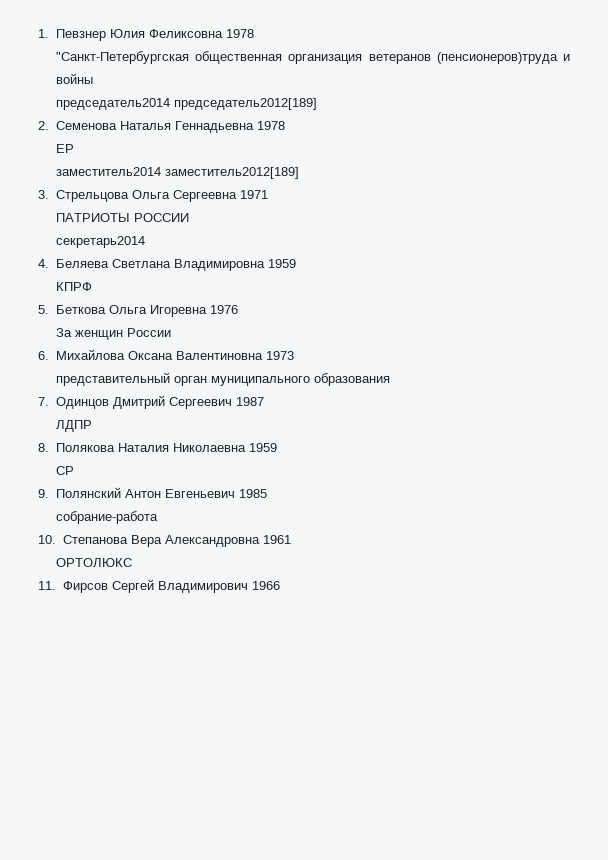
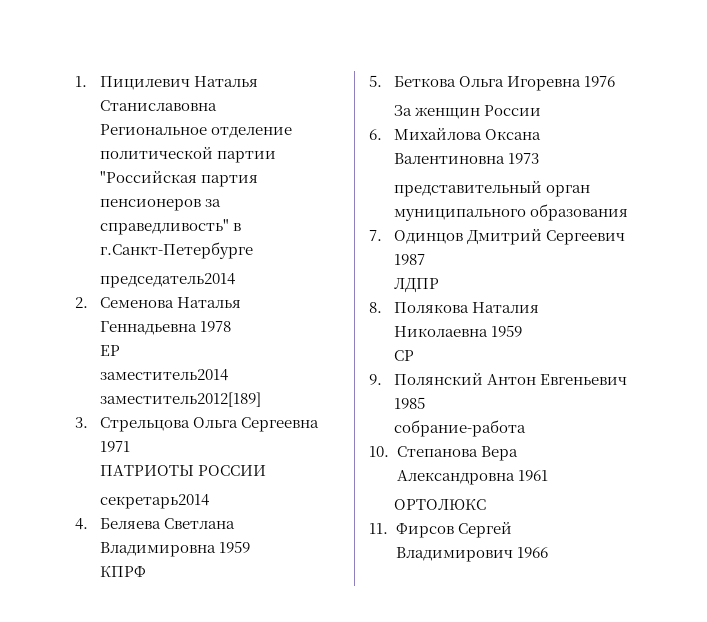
- 1. Певзнер Юлия Феликсовна 1978
- "Санкт-Петербургская общественная организация ветеранов (пенсионеров)труда и войны
+ 1. Пицилевич Наталья Станиславовна
+ Региональное отделение политической партии "Российская партия пенсионеров за справедливость" в г.Санкт-Петербурге
- председатель2014 председатель2012[189]
+ председатель2014

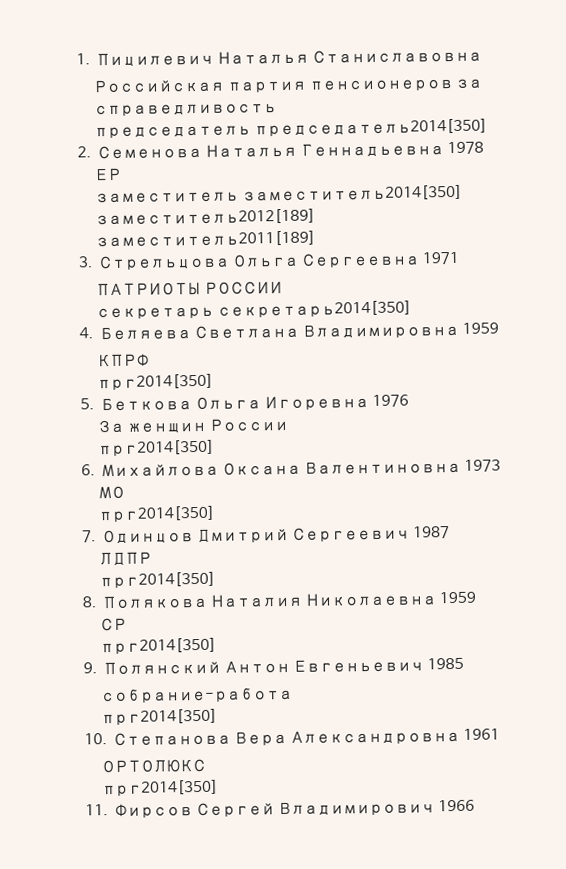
- Региональное отделение политической партии "Российская партия пенсионеров за справедливость" в г.Санкт-Петербурге
- председатель2014
+ Российская партия пенсионеров за справедливость
+ председатель председатель2014[350]
- заместитель2014 заместитель2012[189]
+ заместитель заместитель2014[350] заместитель2012[189] заместитель2011[189]
- секретарь2014
+ секретарь секретарь2014[350]
  КПРФ
+ прг2014[350]
  За женщин России
+ прг2014[350]
- представительный орган муниципального образования
+ МО
+ прг2014[350]
  ЛДПР
+ прг2014[350]
  СР
+ прг2014[350]
  собрание-работа
+ прг2014[350]
  ОРТОЛЮКС
+ прг2014[350]

